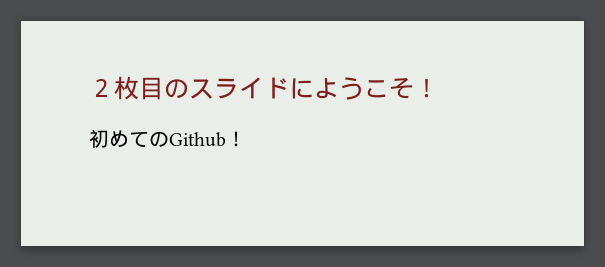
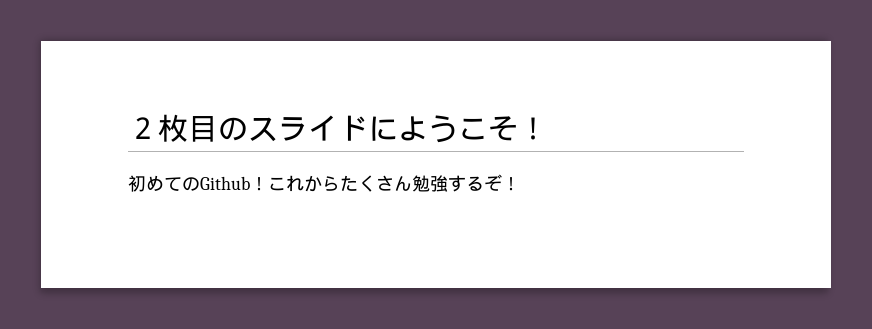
+ これからたくさん勉強するぞ！

